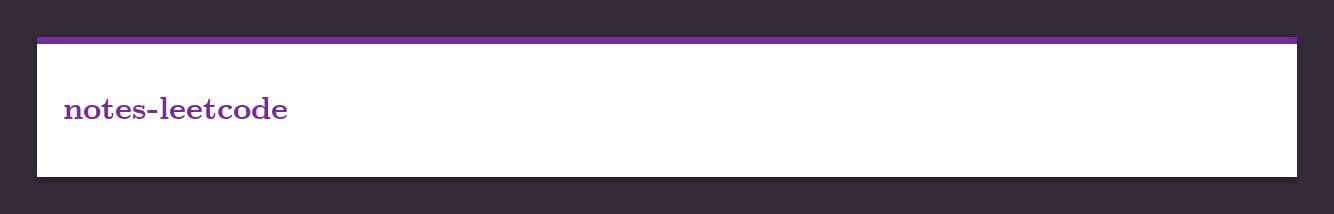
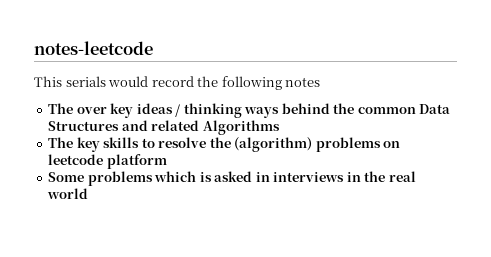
+ This serials would record the following notes
+ The over key ideas / thinking ways behind the common Data Structures and related Algorithms
+ The key skills to resolve the (algorithm) problems on leetcode platform
+ Some problems which is asked in interviews in the real world

